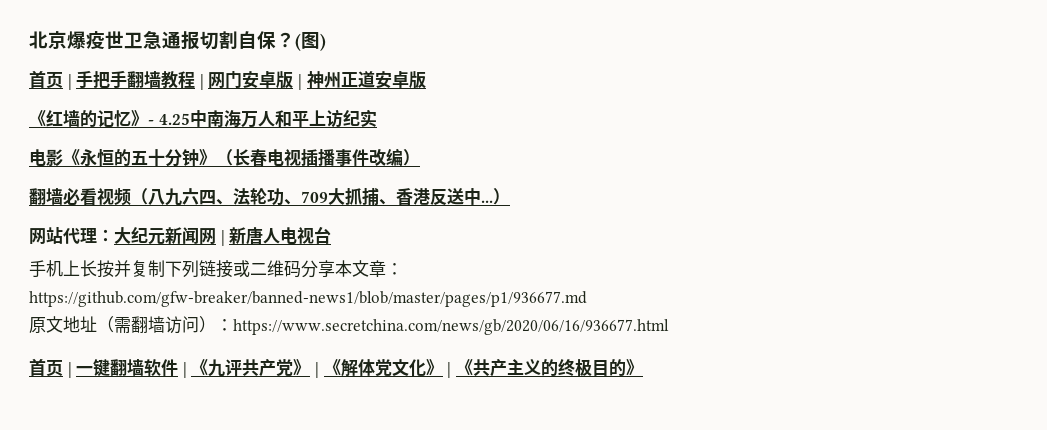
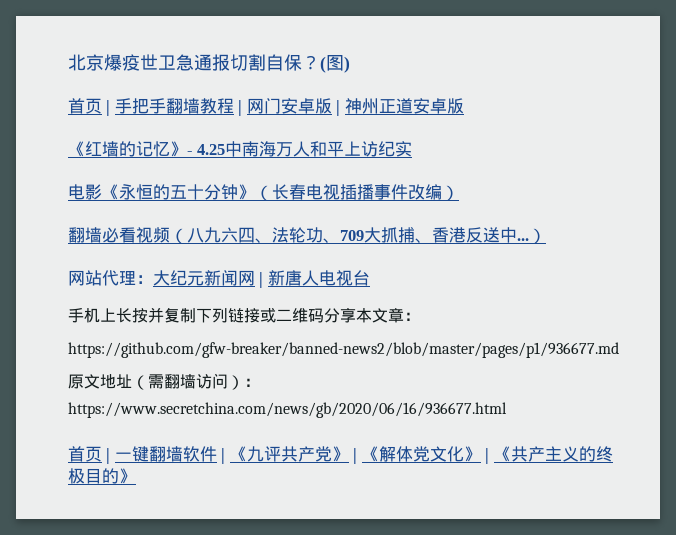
- https://github.com/gfw-breaker/banned-news1/blob/master/pages/p1/936677.md
+ https://github.com/gfw-breaker/banned-news2/blob/master/pages/p1/936677.md

